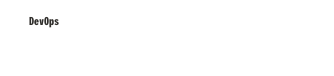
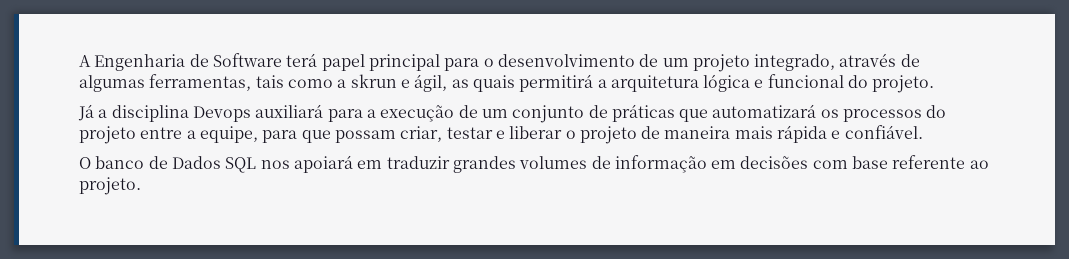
- DevOps
+ A Engenharia de Software terá papel principal para o desenvolvimento de um projeto integrado, através de algumas ferramentas, tais como a skrun e ágil, as quais permitirá a arquitetura lógica e funcional do projeto.
+ Já a disciplina Devops auxiliará para a execução de um conjunto de práticas que automatizará os processos do projeto entre a equipe, para que possam criar, testar e liberar o projeto de maneira mais rápida e confiável.
+ O banco de Dados SQL nos apoiará em traduzir grandes volumes de informação em decisões com base referente ao projeto.

